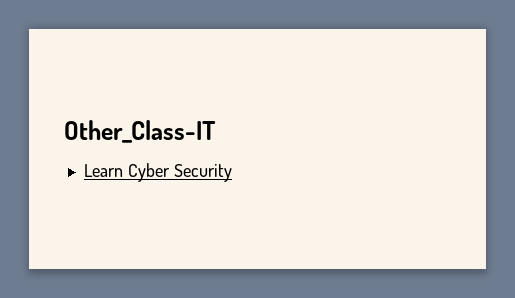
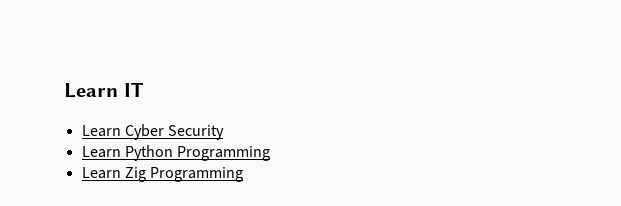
- Other_Class-IT
+ Learn IT
+ Learn Python Programming
+ Learn Zig Programming

